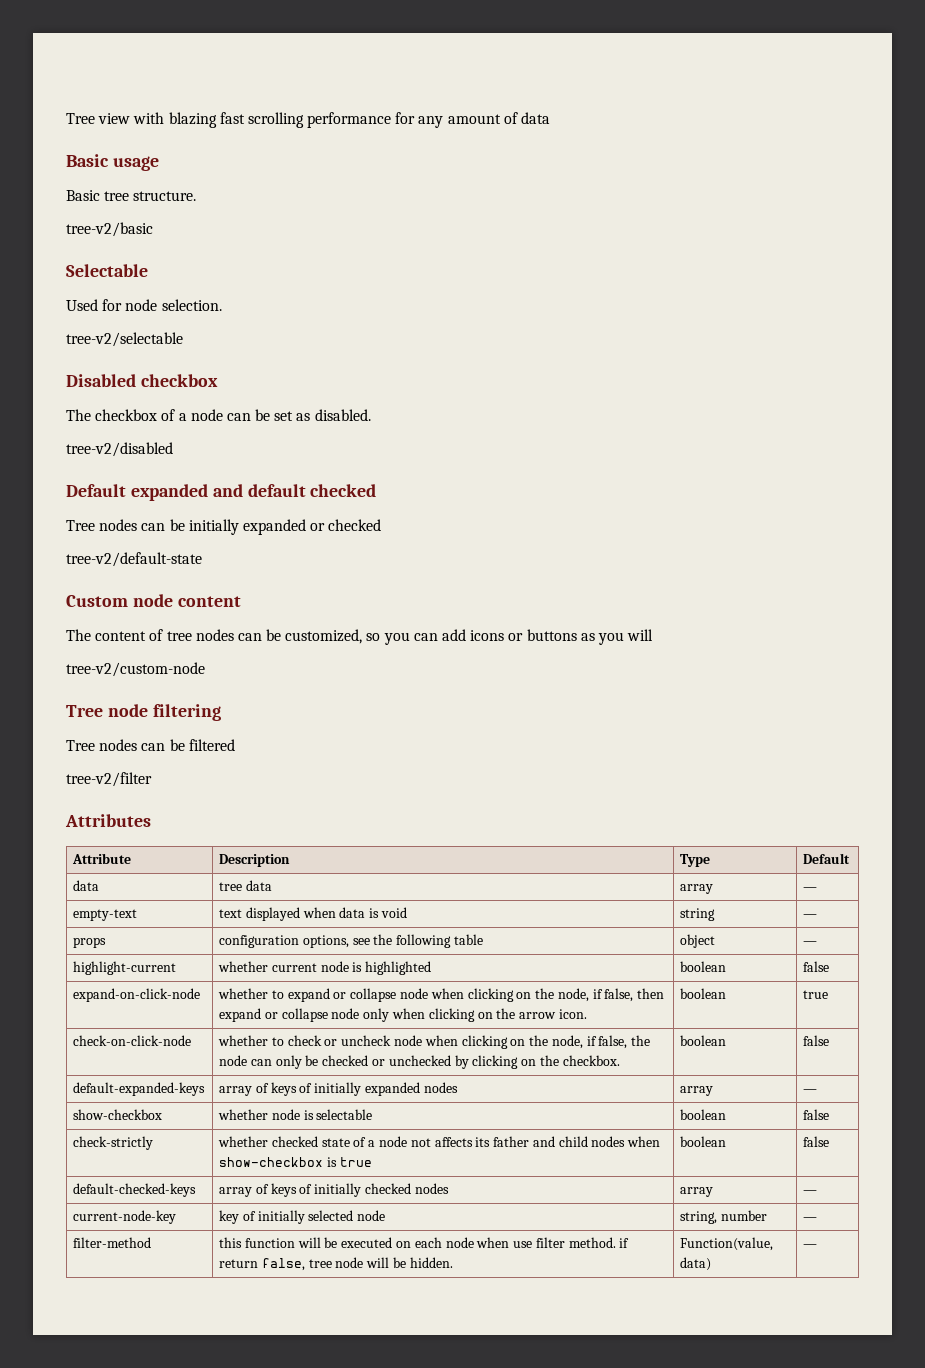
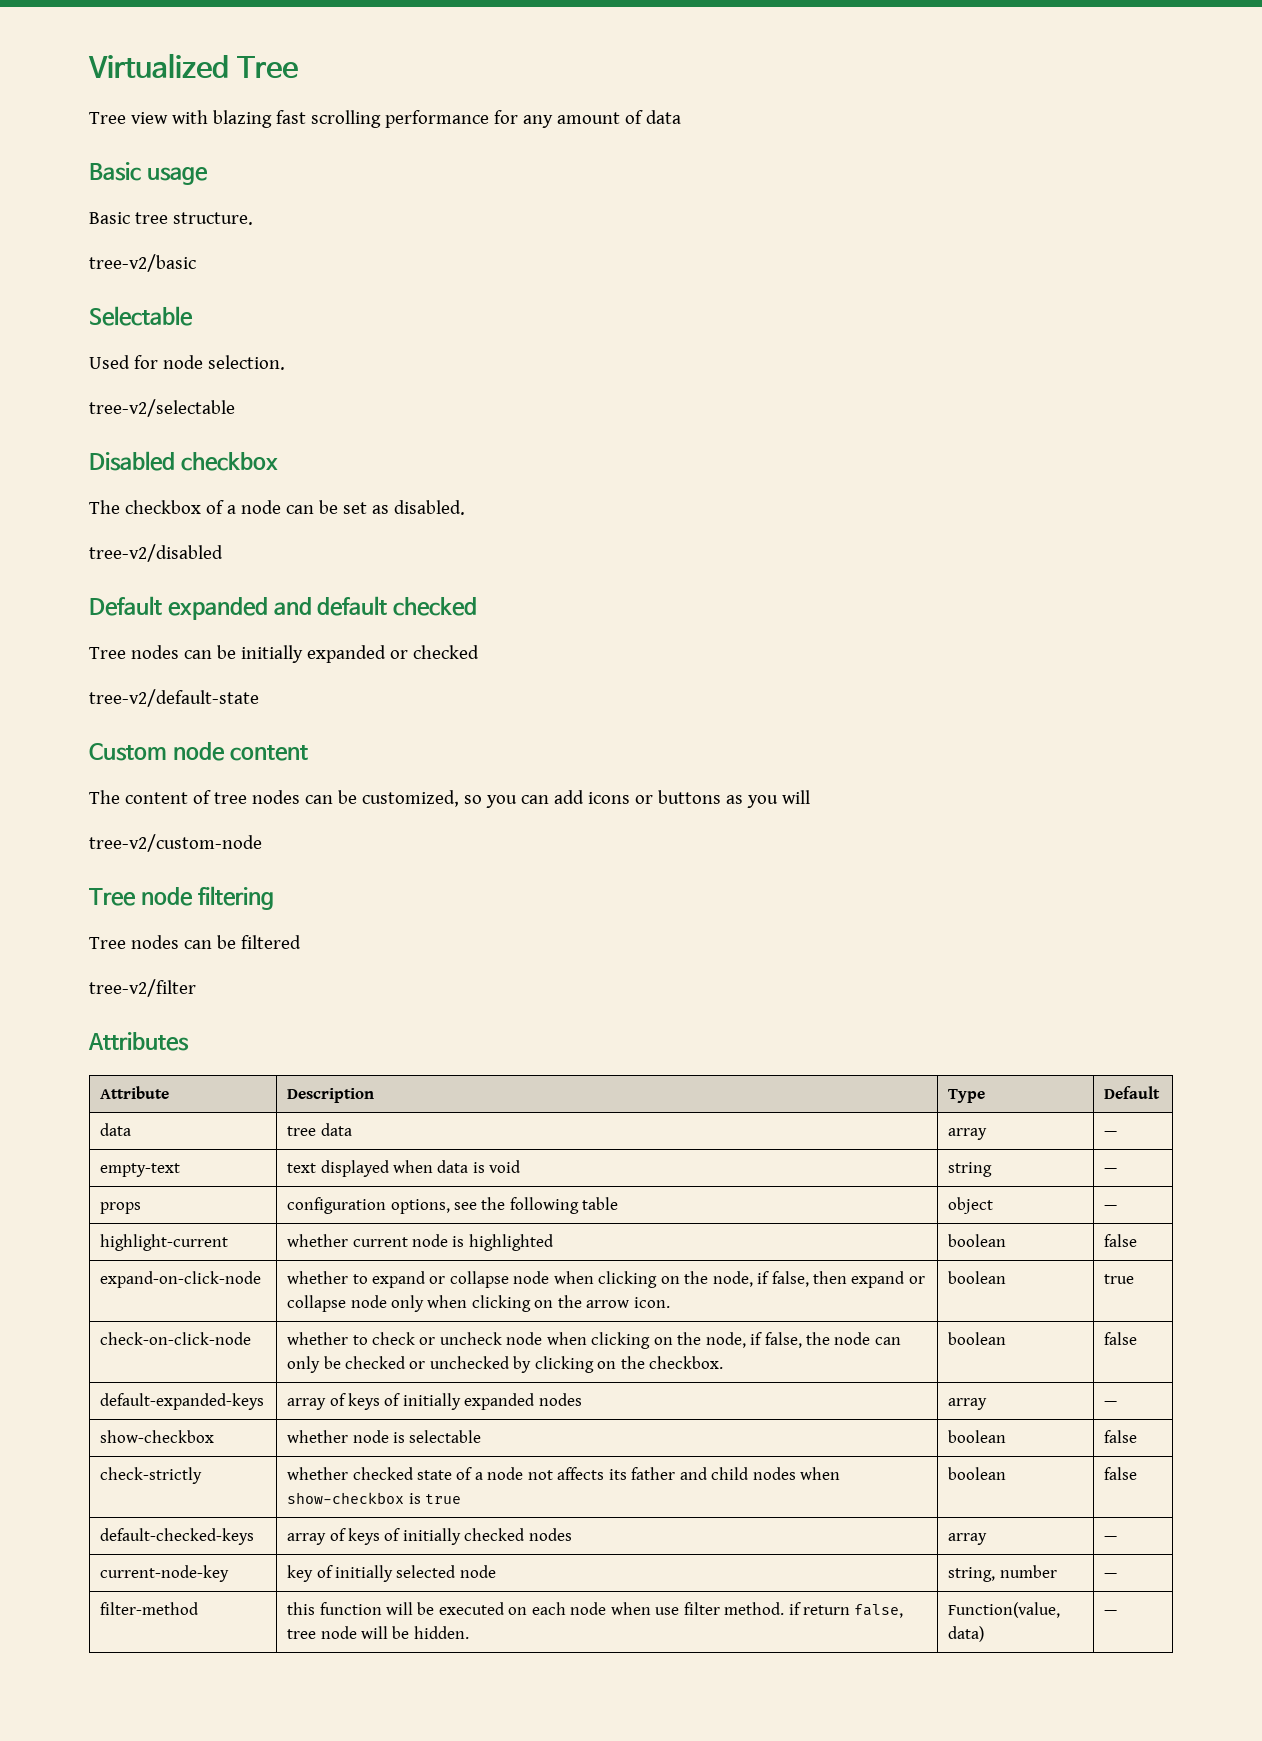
+ Virtualized Tree

